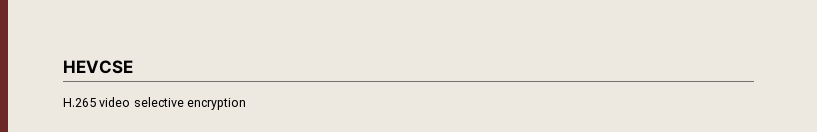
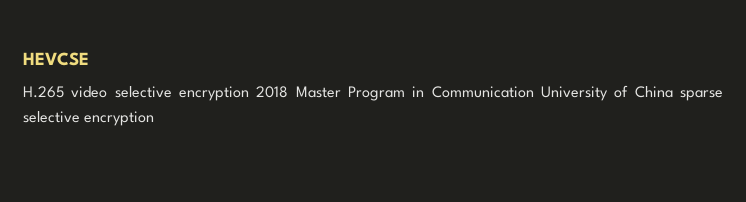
- H.265 video selective encryption
+ H.265 video selective encryption 2018 Master Program in Communication University of China sparse selective encryption

